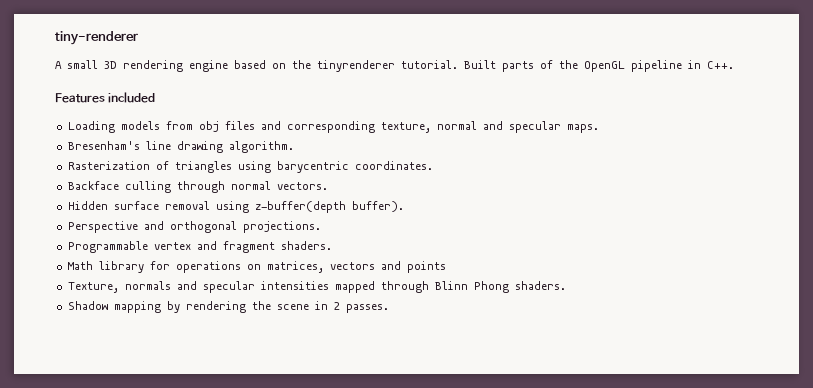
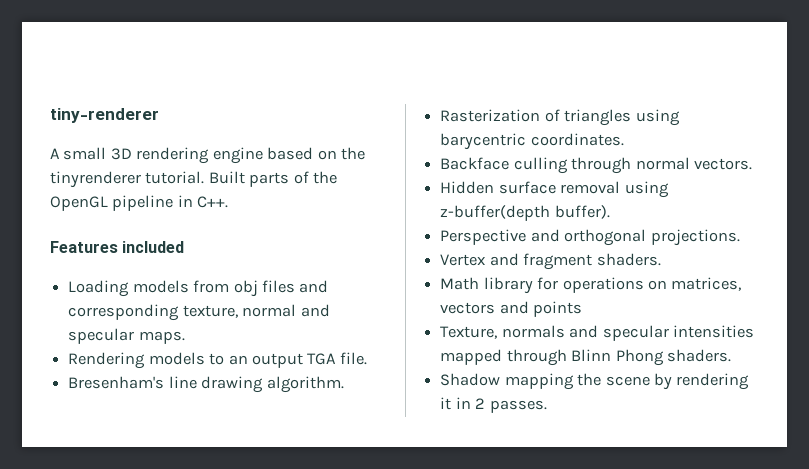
+ Rendering models to an output TGA file.
- Programmable vertex and fragment shaders.
+ Vertex and fragment shaders.
- Shadow mapping by rendering the scene in 2 passes.
+ Shadow mapping the scene by rendering it in 2 passes.

